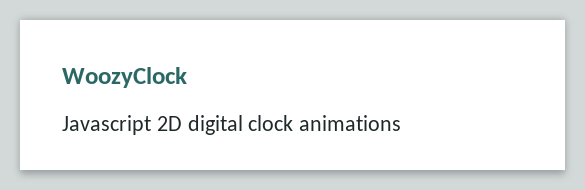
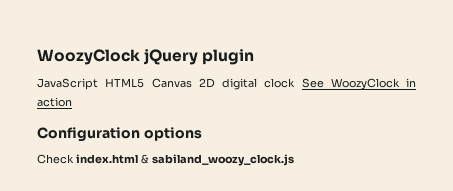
- WoozyClock
- Javascript 2D digital clock animations
+ WoozyClock jQuery plugin
+ JavaScript HTML5 Canvas 2D digital clock See WoozyClock in action
+ Configuration options
+ Check index.html & sabiland_woozy_clock.js

